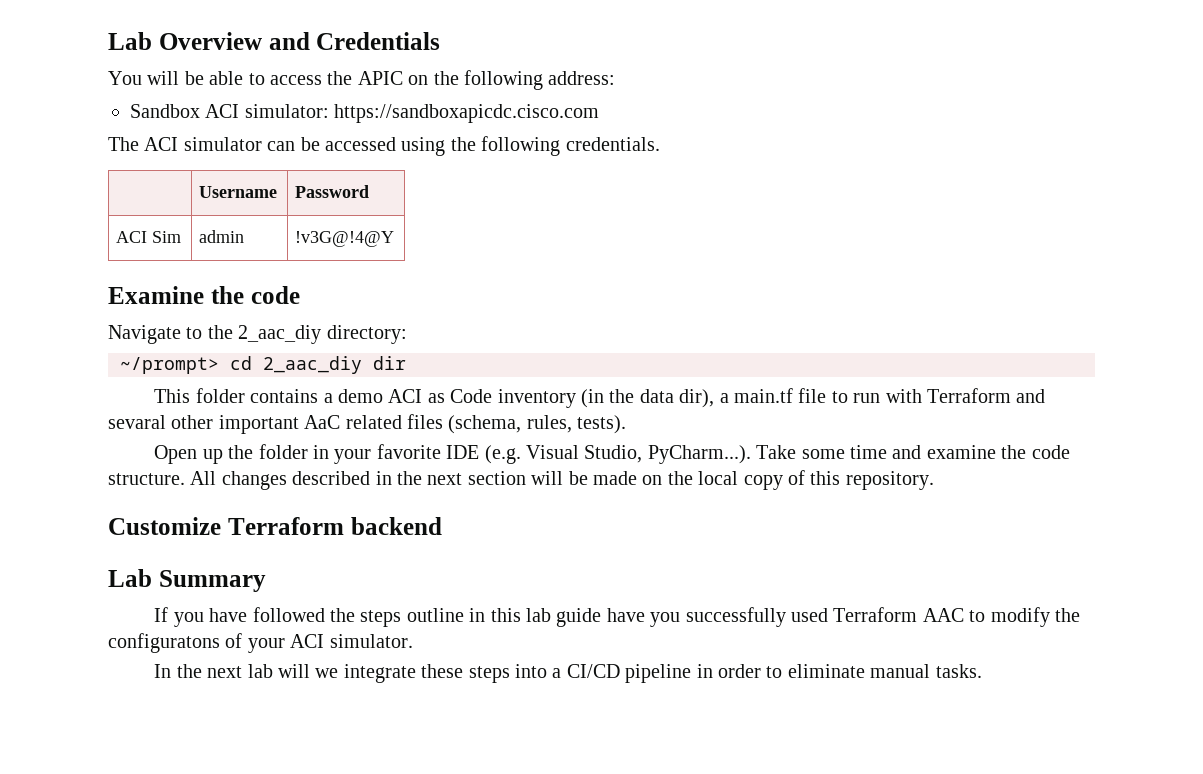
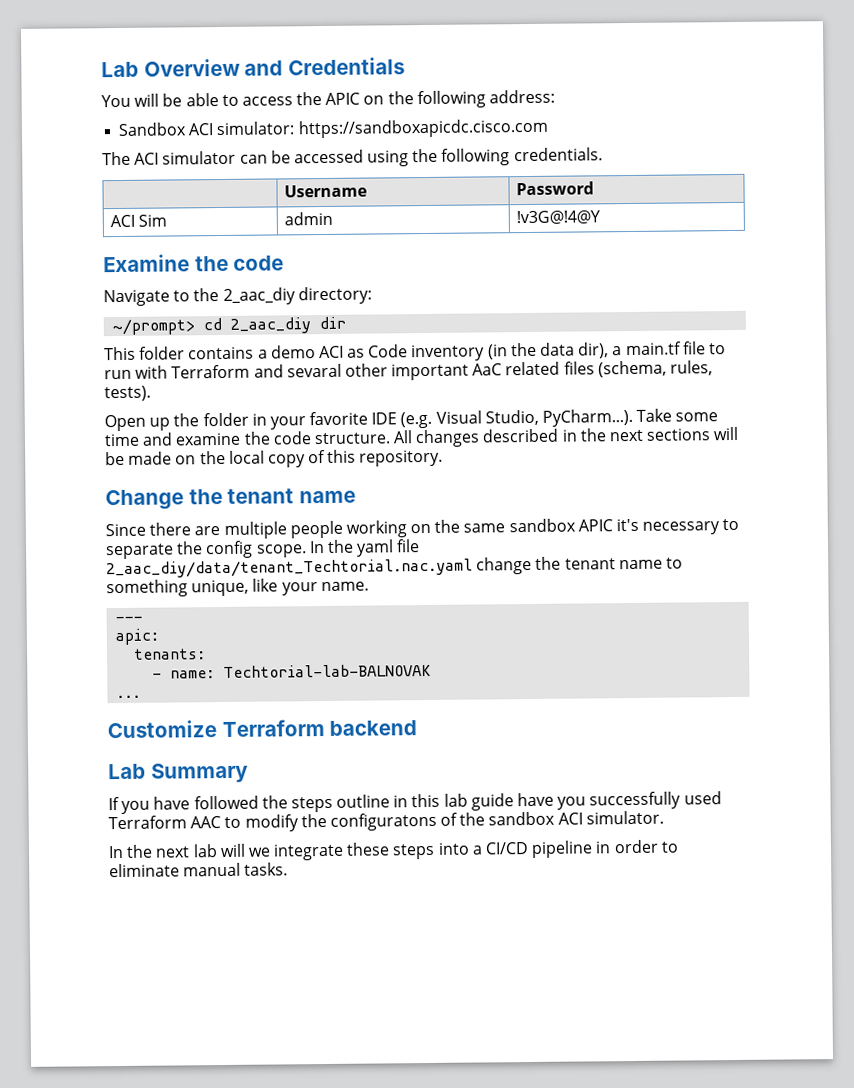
- All changes described in the next section will be made on the local copy of this repository.
+ All changes described in the next sections will be made on the local copy of this repository.
+ Change the tenant name
+ Since there are multiple people working on the same sandbox APIC it's necessary to separate the config scope. In the yaml file 2_aac_diy/data/tenant_Techtorial.nac.yaml change the tenant name to something unique, like your name.
+ ---
+ apic:
+ tenants:
+ - name: Techtorial-lab-BALNOVAK
+ ...
- If you have followed the steps outline in this lab guide have you successfully used Terraform AAC to modify the configuratons of your ACI simulator.
+ If you have followed the steps outline in this lab guide have you successfully used Terraform AAC to modify the configuratons of the sandbox ACI simulator.

